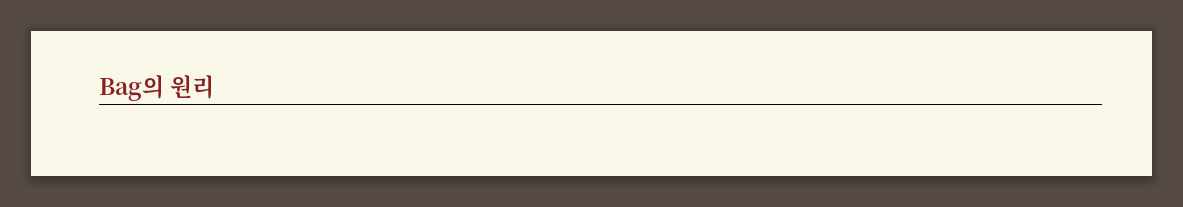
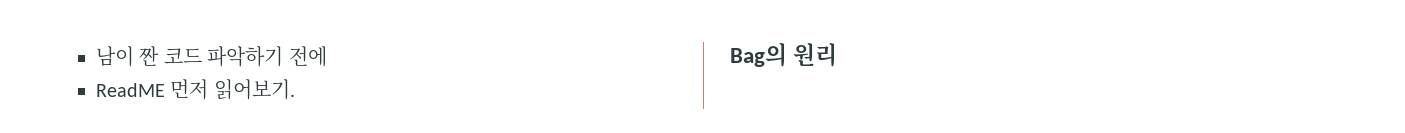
+ 남이 짠 코드 파악하기 전에
+ ReadME 먼저 읽어보기.

